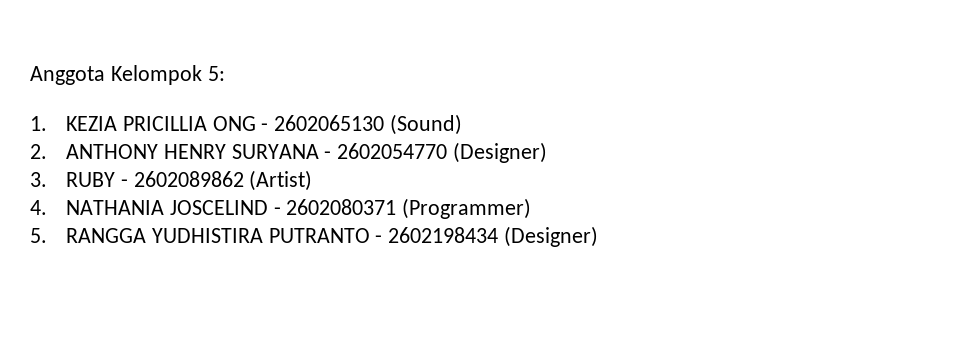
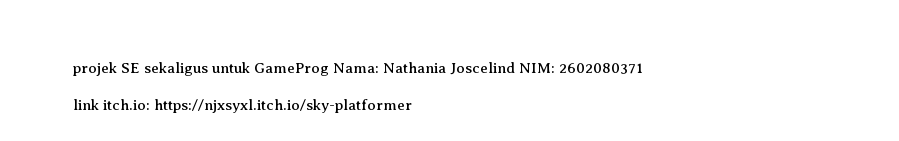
- Anggota Kelompok 5:
- 1. KEZIA PRICILLIA ONG - 2602065130 (Sound)
- 2. ANTHONY HENRY SURYANA - 2602054770 (Designer)
- 3. RUBY - 2602089862 (Artist)
- 4. NATHANIA JOSCELIND - 2602080371 (Programmer)
- 5. RANGGA YUDHISTIRA PUTRANTO - 2602198434 (Designer)
+ projek SE sekaligus untuk GameProg Nama: Nathania Joscelind NIM: 2602080371
+ link itch.io: https://njxsyxl.itch.io/sky-platformer

